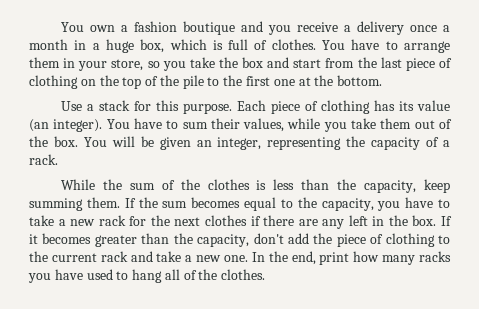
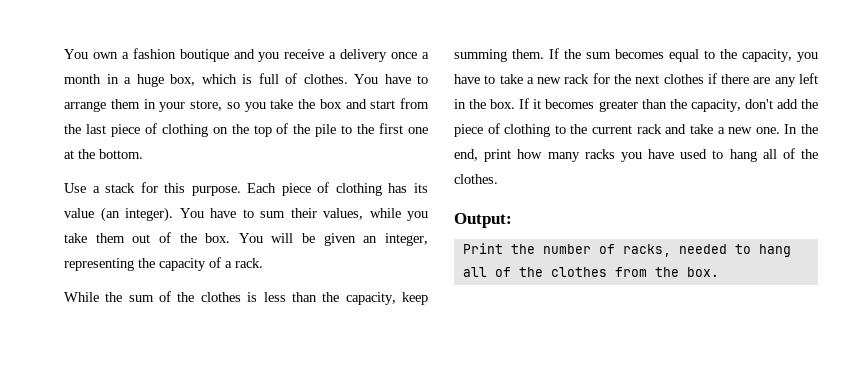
+ Output:
+ Print the number of racks, needed to hang all of the clothes from the box.

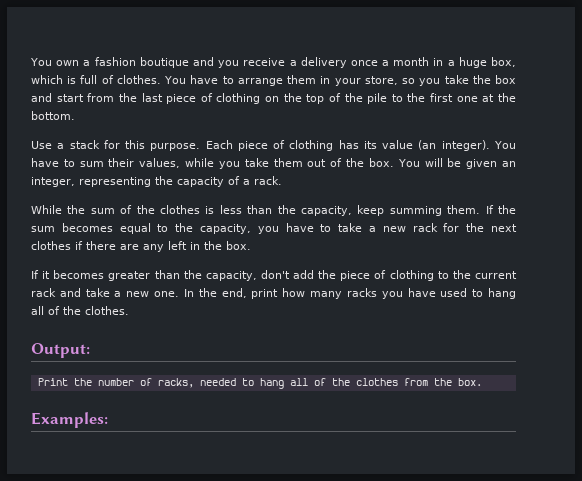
- If the sum becomes equal to the capacity, you have to take a new rack for the next clothes if there are any left in the box. If it becomes greater than the capacity, don't add the piece of clothing to the current rack and take a new one.
+ If the sum becomes equal to the capacity, you have to take a new rack for the next clothes if there are any left in the box.
+ If it becomes greater than the capacity, don't add the piece of clothing to the current rack and take a new one.
+ Examples:

